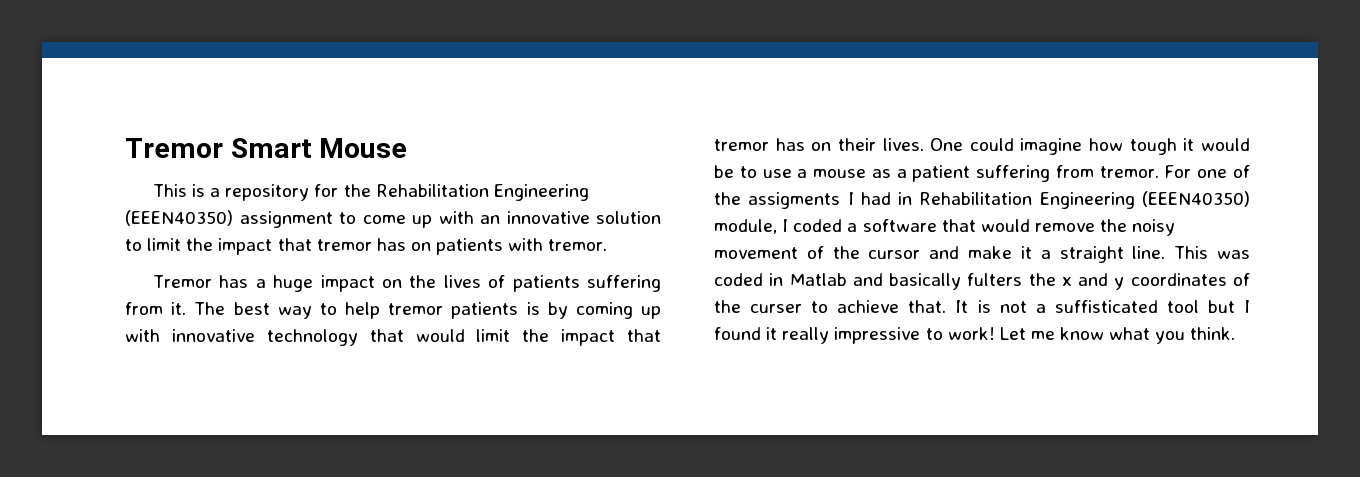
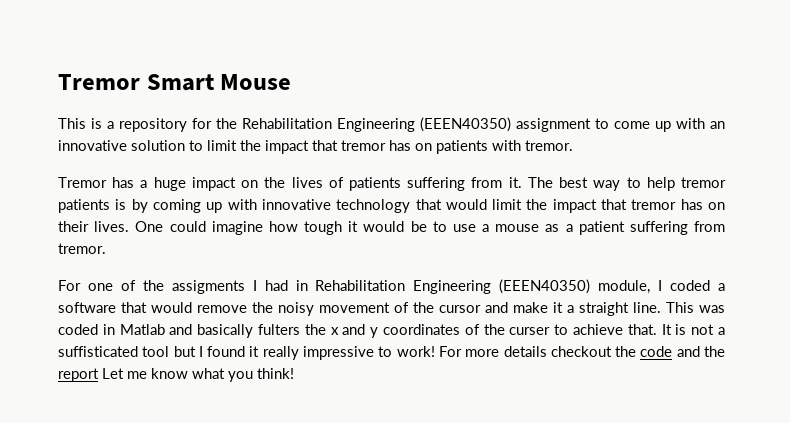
- One could imagine how tough it would be to use a mouse as a patient suffering from tremor. For one of the assigments I had in Rehabilitation Engineering (EEEN40350) module, I coded a software that would remove the noisy movement of the cursor and make it a straight line.
+ One could imagine how tough it would be to use a mouse as a patient suffering from tremor.
+ For one of the assigments I had in Rehabilitation Engineering (EEEN40350) module, I coded a software that would remove the noisy movement of the cursor and make it a straight line.
- Let me know what you think.
+ For more details checkout the code and the report Let me know what you think!

